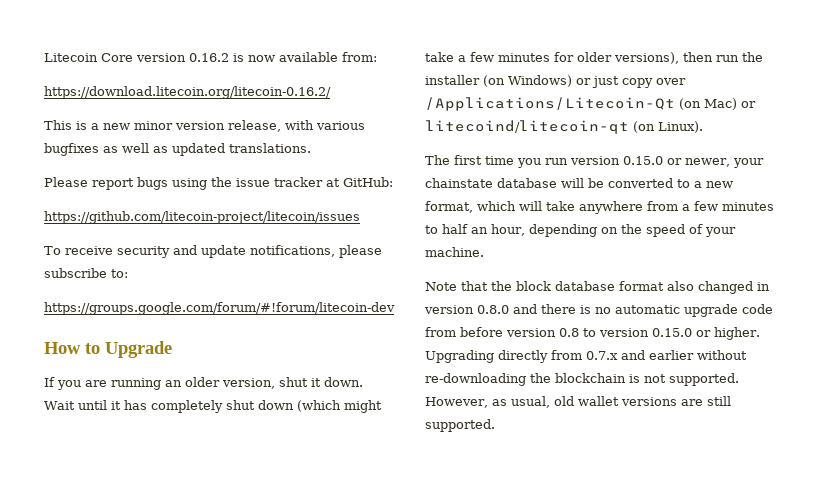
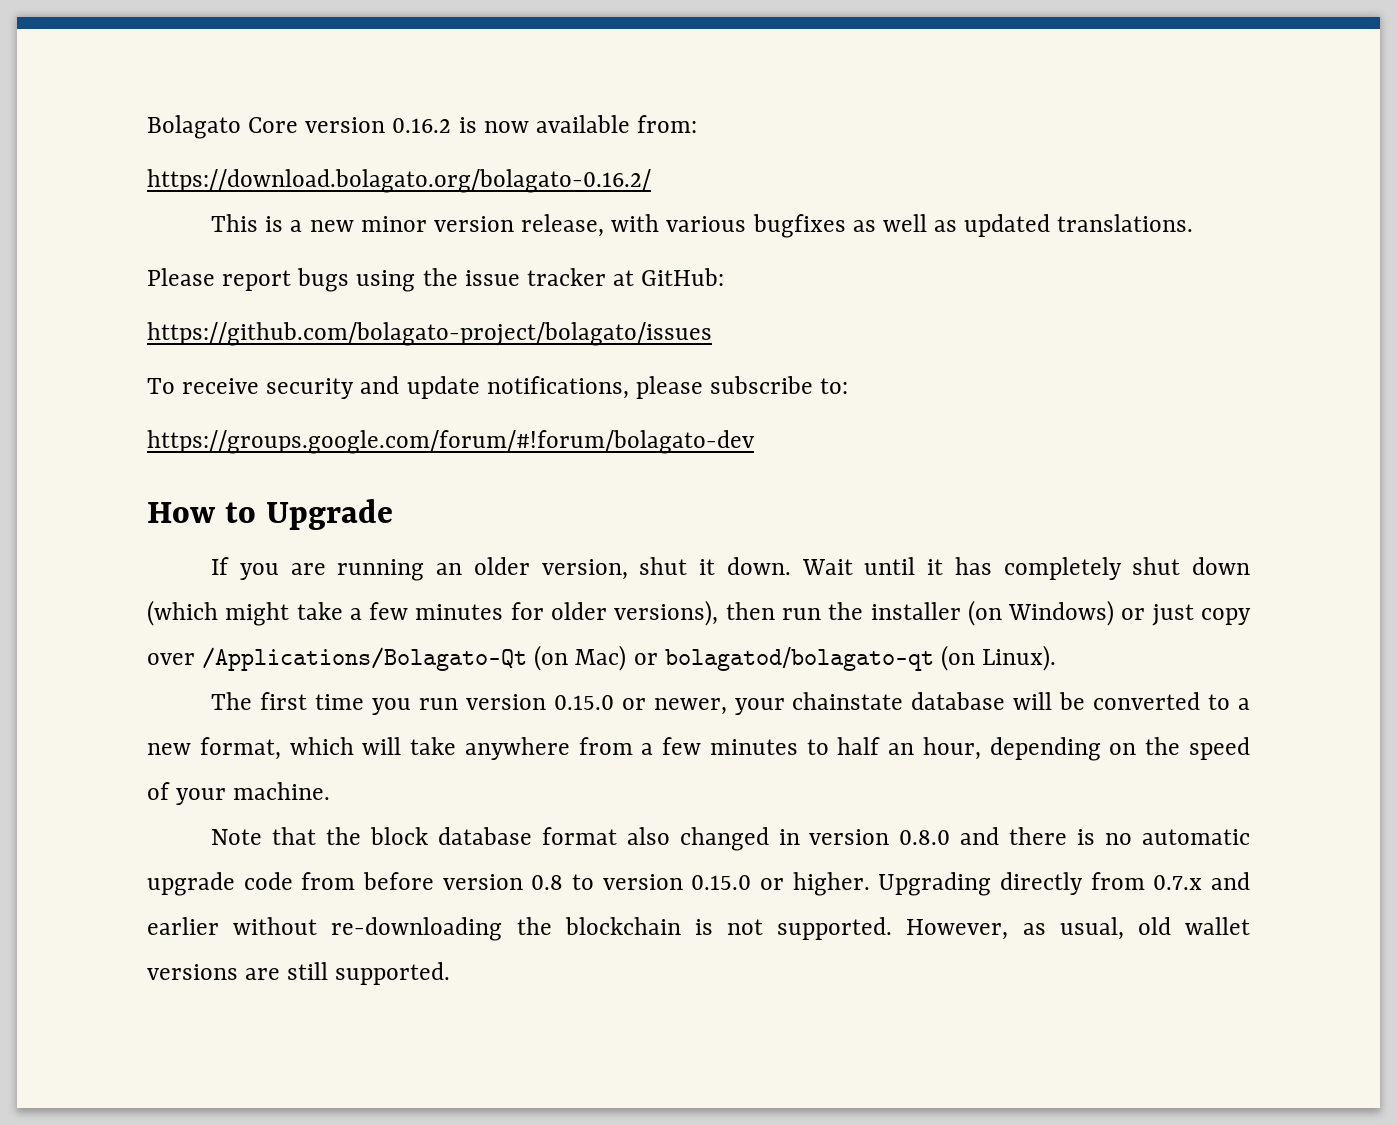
- Litecoin Core version 0.16.2 is now available from:
+ Bolagato Core version 0.16.2 is now available from:
- https://download.litecoin.org/litecoin-0.16.2/
+ https://download.bolagato.org/bolagato-0.16.2/
- https://github.com/litecoin-project/litecoin/issues
+ https://github.com/bolagato-project/bolagato/issues
- https://groups.google.com/forum/#!forum/litecoin-dev
+ https://groups.google.com/forum/#!forum/bolagato-dev
- Wait until it has completely shut down (which might take a few minutes for older versions), then run the installer (on Windows) or just copy over /Applications/Litecoin-Qt (on Mac) or litecoind/litecoin-qt (on Linux).
+ Wait until it has completely shut down (which might take a few minutes for older versions), then run the installer (on Windows) or just copy over /Applications/Bolagato-Qt (on Mac) or bolagatod/bolagato-qt (on Linux).

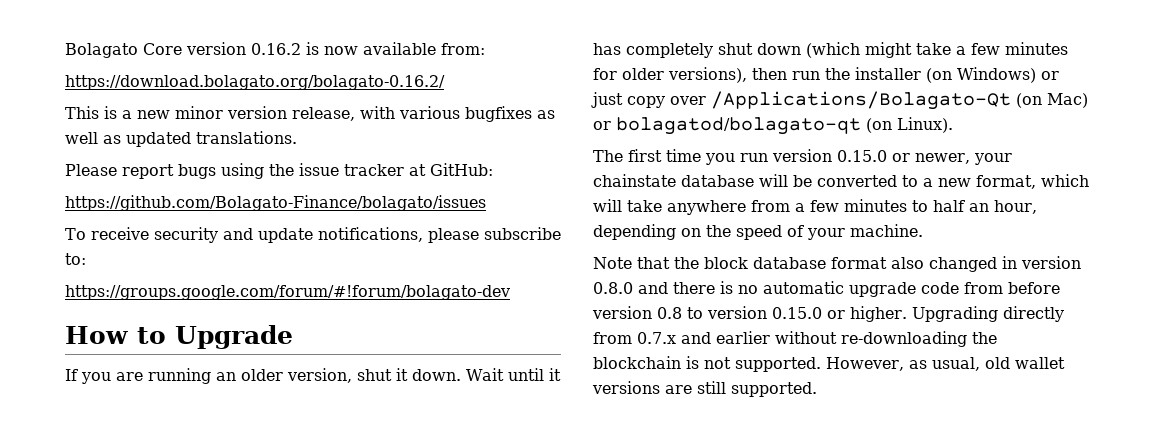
- https://github.com/bolagato-project/bolagato/issues
+ https://github.com/Bolagato-Finance/bolagato/issues

